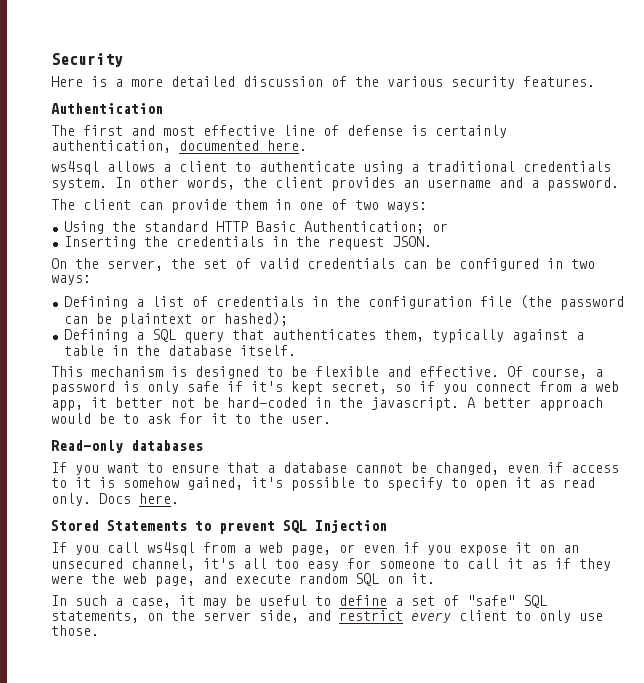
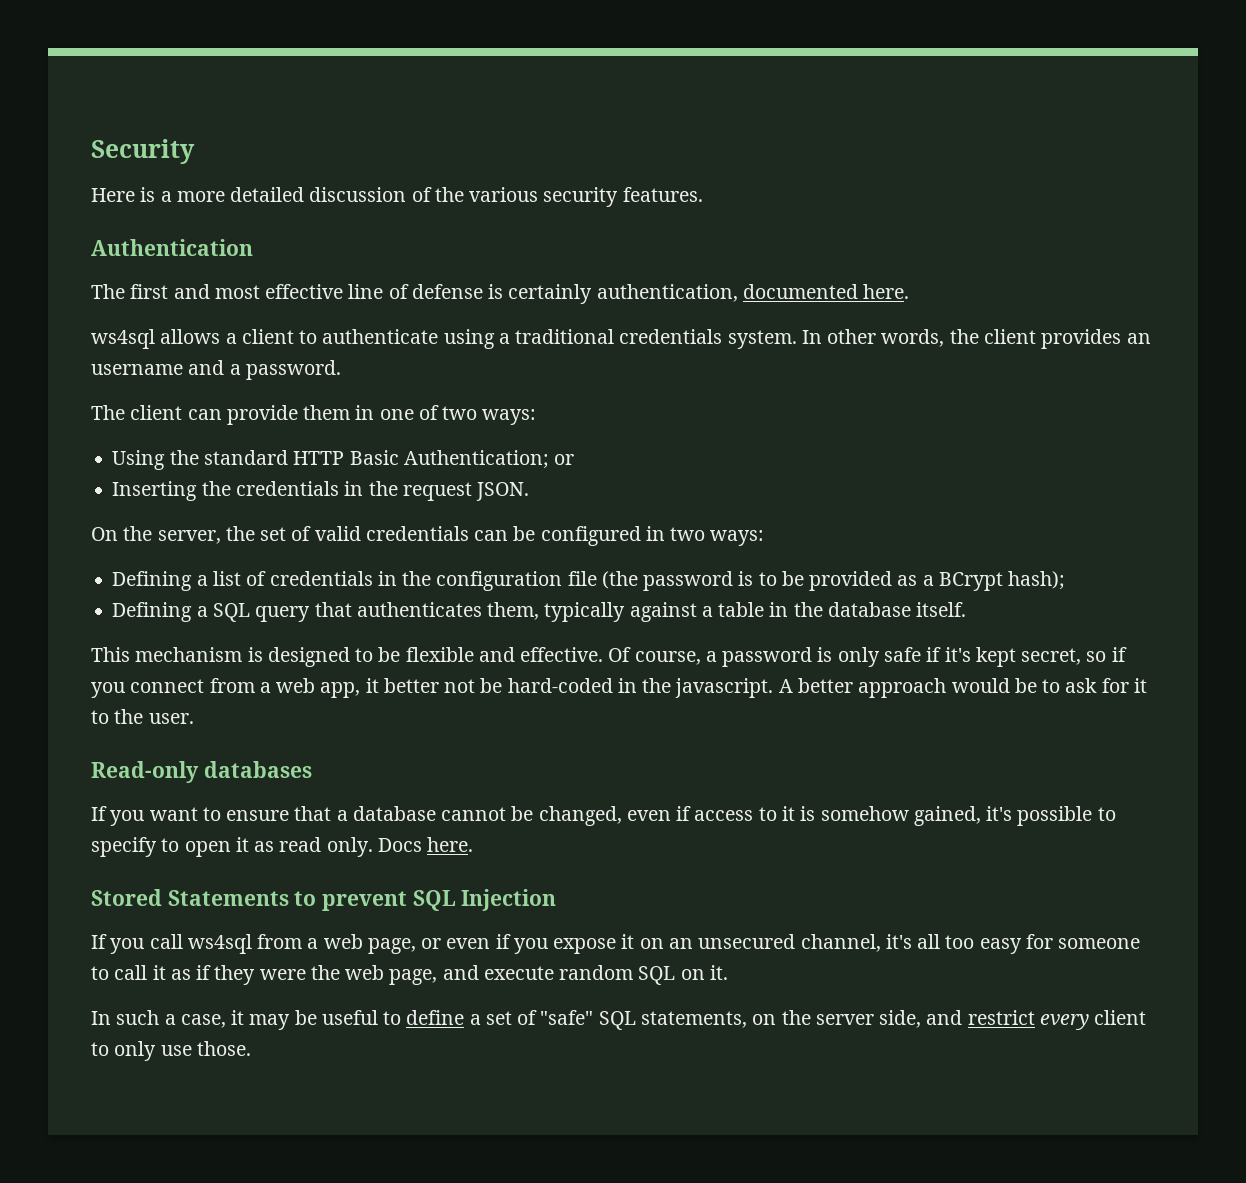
- Defining a list of credentials in the configuration file (the password can be plaintext or hashed);
+ Defining a list of credentials in the configuration file (the password is to be provided as a BCrypt hash);

